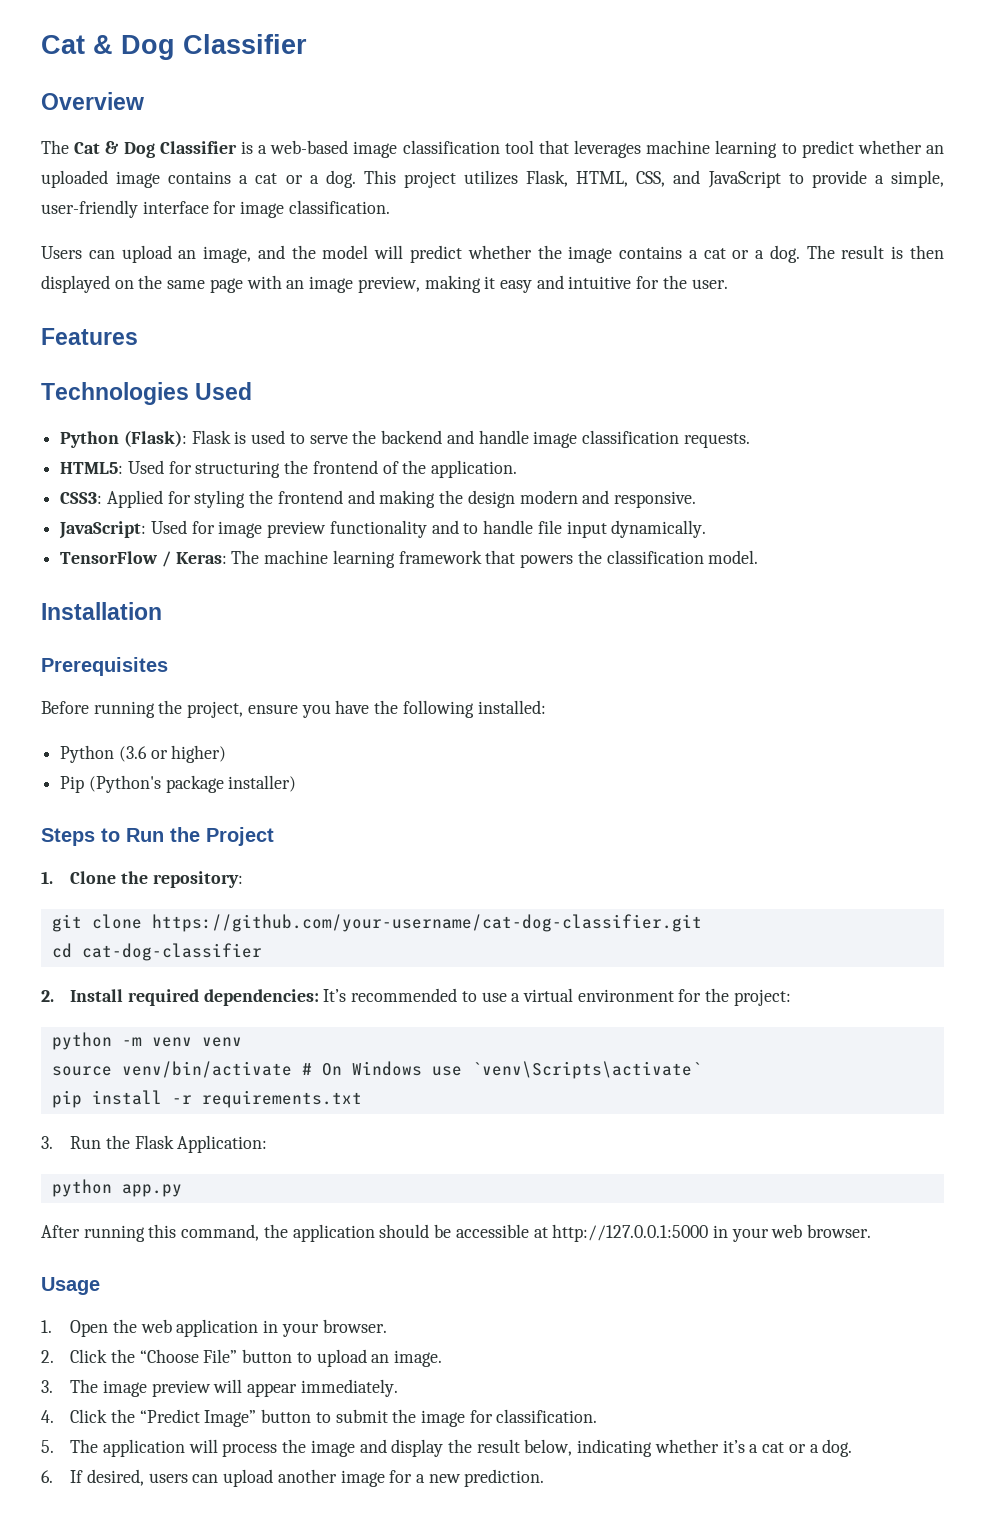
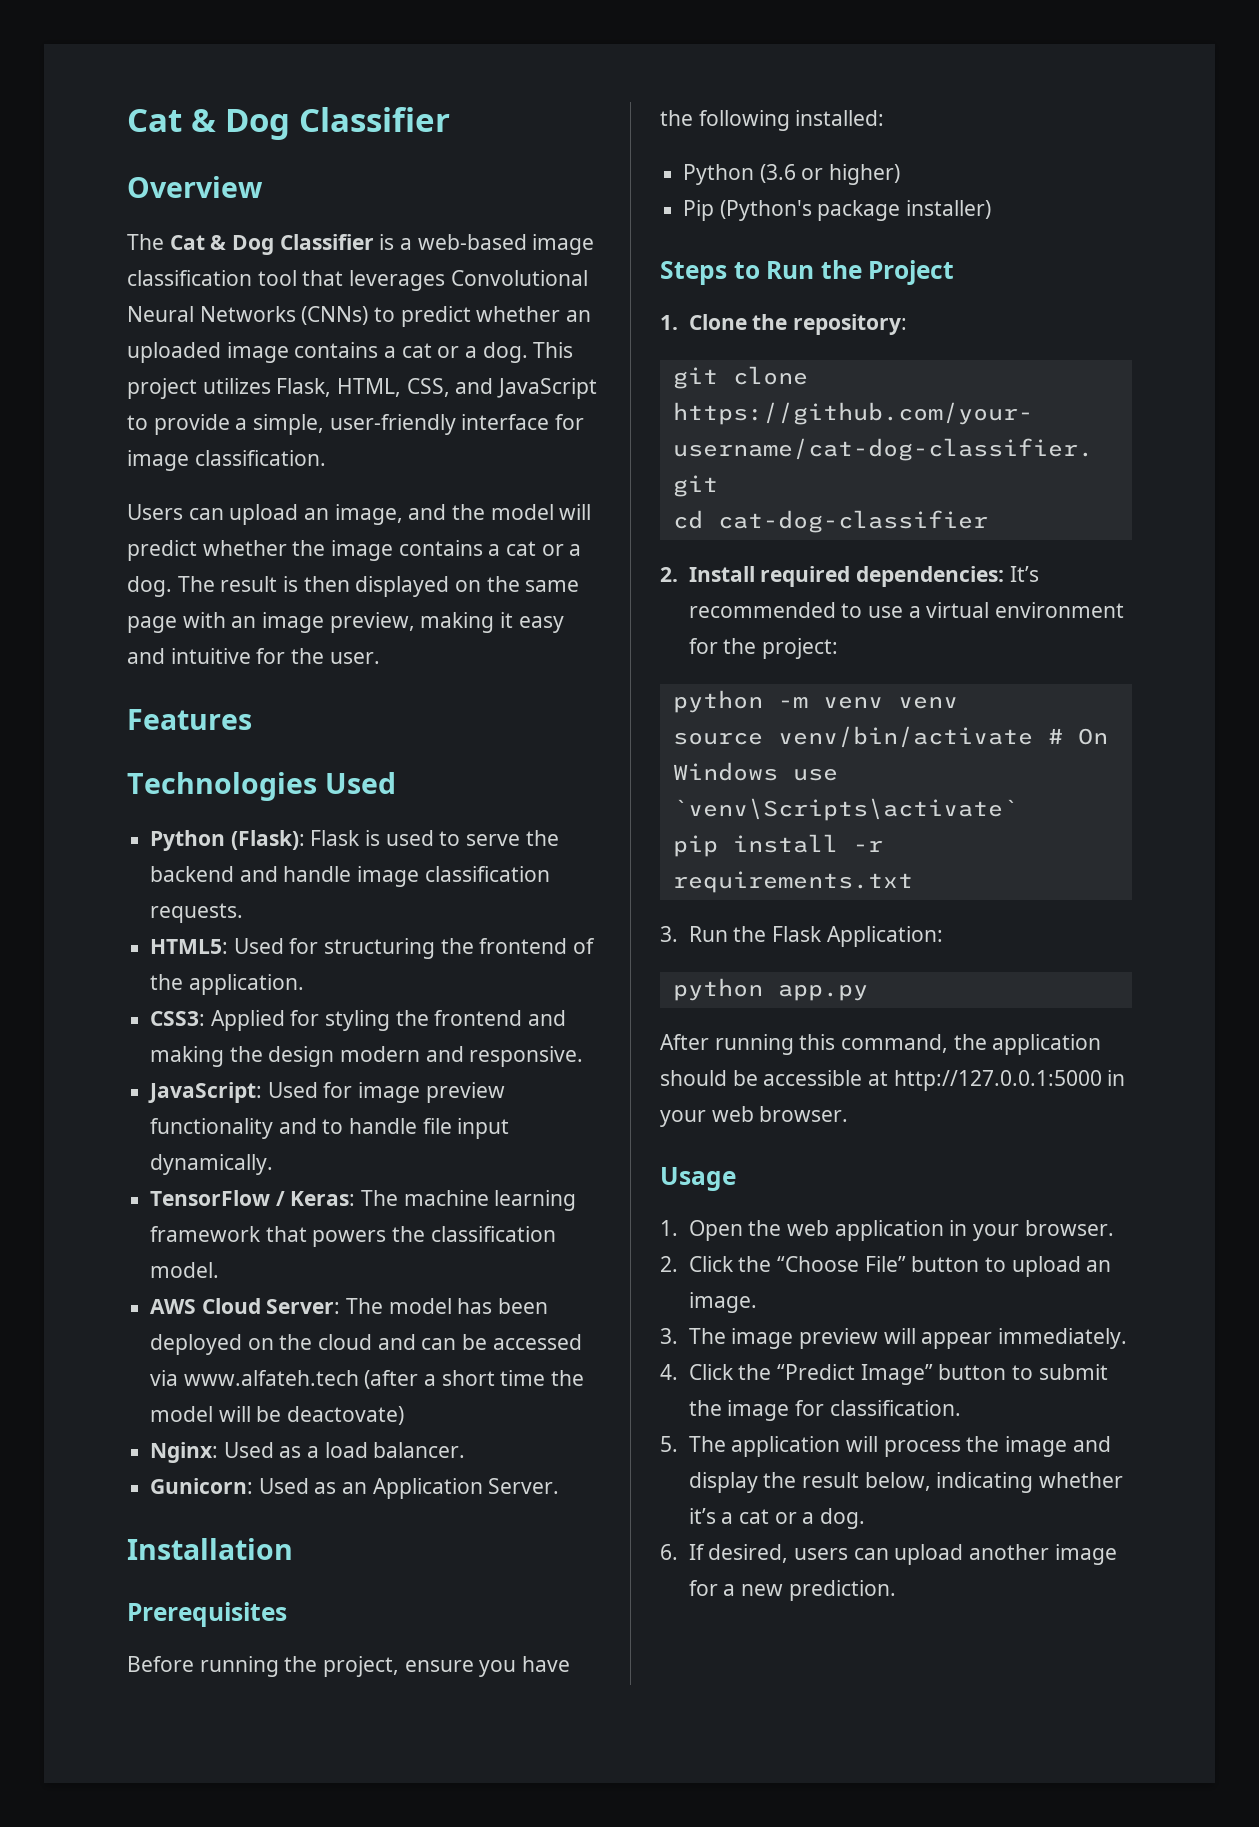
- The Cat & Dog Classifier is a web-based image classification tool that leverages machine learning to predict whether an uploaded image contains a cat or a dog.
+ The Cat & Dog Classifier is a web-based image classification tool that leverages Convolutional Neural Networks (CNNs) to predict whether an uploaded image contains a cat or a dog.
+ AWS Cloud Server: The model has been deployed on the cloud and can be accessed via www.alfateh.tech (after a short time the model will be deactovate)
+ Nginx: Used as a load balancer.
+ Gunicorn: Used as an Application Server.

